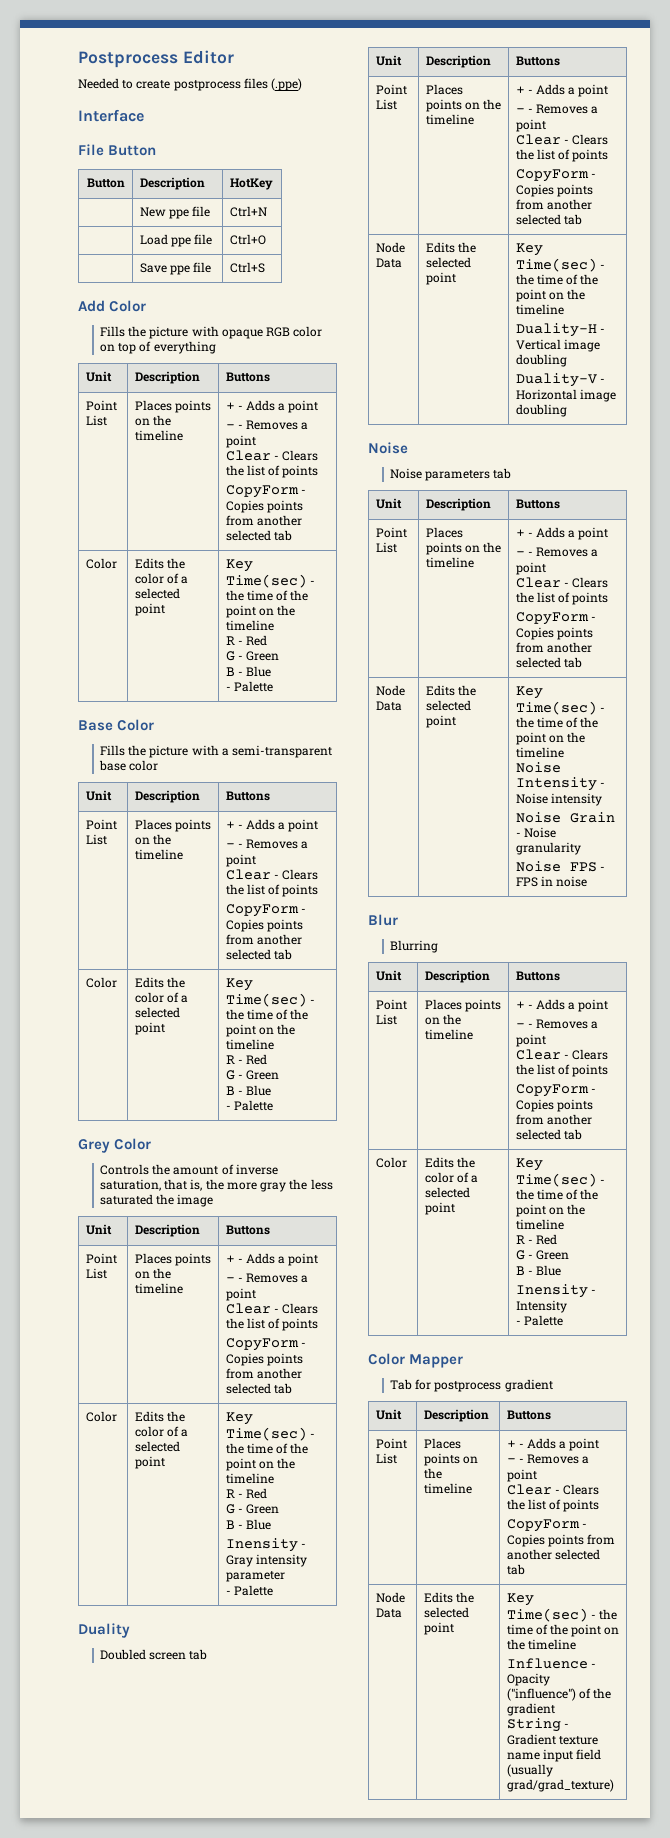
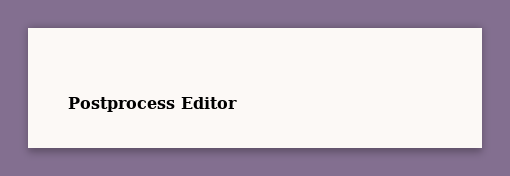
- Needed to create postprocess files (.ppe)
- Interface
- File Button
- Button | Description | HotKey
- | New ppe file | Ctrl+N
- | Load ppe file | Ctrl+O
- | Save ppe file | Ctrl+S
- Add Color
- Fills the picture with opaque RGB color on top of everything
- Unit | Description | Buttons
- Point List | Places points on the timeline | + - Adds a point
- - - Removes a point
- Clear - Clears the list of points
- CopyForm - Copies points from another selected tab
- Color | Edits the color of a selected point | Key Time(sec) - the time of the point on the timeline
- R - Red
- G - Green
- B - Blue
- - Palette
- Base Color
- Fills the picture with a semi-transparent base color
- Unit | Description | Buttons
- Point List | Places points on the timeline | + - Adds a point
- - - Removes a point
- Clear - Clears the list of points
- CopyForm - Copies points from another selected tab
- Color | Edits the color of a selected point | Key Time(sec) - the time of the point on the timeline
- R - Red
- G - Green
- B - Blue
- - Palette
- Grey Color
- Controls the amount of inverse saturation, that is, the more gray the less saturated the image
- Unit | Description | Buttons
- Point List | Places points on the timeline | + - Adds a point
- - - Removes a point
- Clear - Clears the list of points
- CopyForm - Copies points from another selected tab
- Color | Edits the color of a selected point | Key Time(sec) - the time of the point on the timeline
- R - Red
- G - Green
- B - Blue
- Inensity - Gray intensity parameter
- - Palette
- Duality
- Doubled screen tab
- Unit | Description | Buttons
- Point List | Places points on the timeline | + - Adds a point
- - - Removes a point
- Clear - Clears the list of points
- CopyForm - Copies points from another selected tab
- Node Data | Edits the selected point | Key Time(sec) - the time of the point on the timeline
- Duality-H - Vertical image doubling
- Duality-V - Horizontal image doubling
- Noise
- Noise parameters tab
- Unit | Description | Buttons
- Point List | Places points on the timeline | + - Adds a point
- - - Removes a point
- Clear - Clears the list of points
- CopyForm - Copies points from another selected tab
- Node Data | Edits the selected point | Key Time(sec) - the time of the point on the timeline
- Noise Intensity - Noise intensity
- Noise Grain - Noise granularity
- Noise FPS - FPS in noise
- Blur
- Blurring
- Unit | Description | Buttons
- Point List | Places points on the timeline | + - Adds a point
- - - Removes a point
- Clear - Clears the list of points
- CopyForm - Copies points from another selected tab
- Color | Edits the color of a selected point | Key Time(sec) - the time of the point on the timeline
- R - Red
- G - Green
- B - Blue
- Inensity - Intensity
- - Palette
- Color Mapper
- Tab for postprocess gradient
- Unit | Description | Buttons
- Point List | Places points on the timeline | + - Adds a point
- - - Removes a point
- Clear - Clears the list of points
- CopyForm - Copies points from another selected tab
- Node Data | Edits the selected point | Key Time(sec) - the time of the point on the timeline
- Influence - Opacity ("influence") of the gradient
- String - Gradient texture name input field (usually grad/grad_texture)

